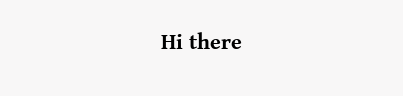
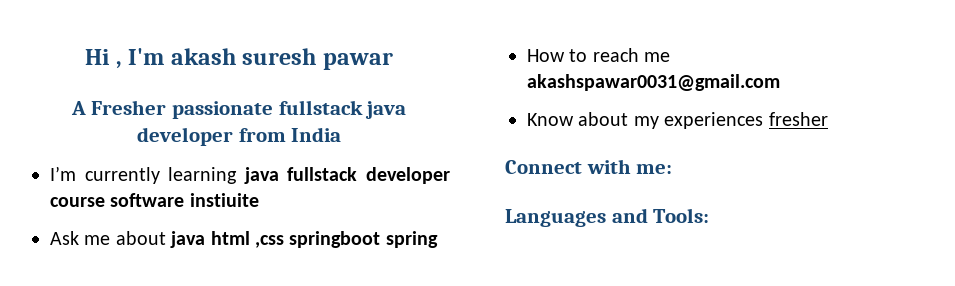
- Hi there
+ Hi , I'm akash suresh pawar
+ A Fresher passionate fullstack java developer from India
+ I’m currently learning java fullstack developer course software instiuite
+ Ask me about java html ,css springboot spring
+ How to reach me akashspawar0031@gmail.com
+ Know about my experiences fresher
+ Connect with me:
+ Languages and Tools:

